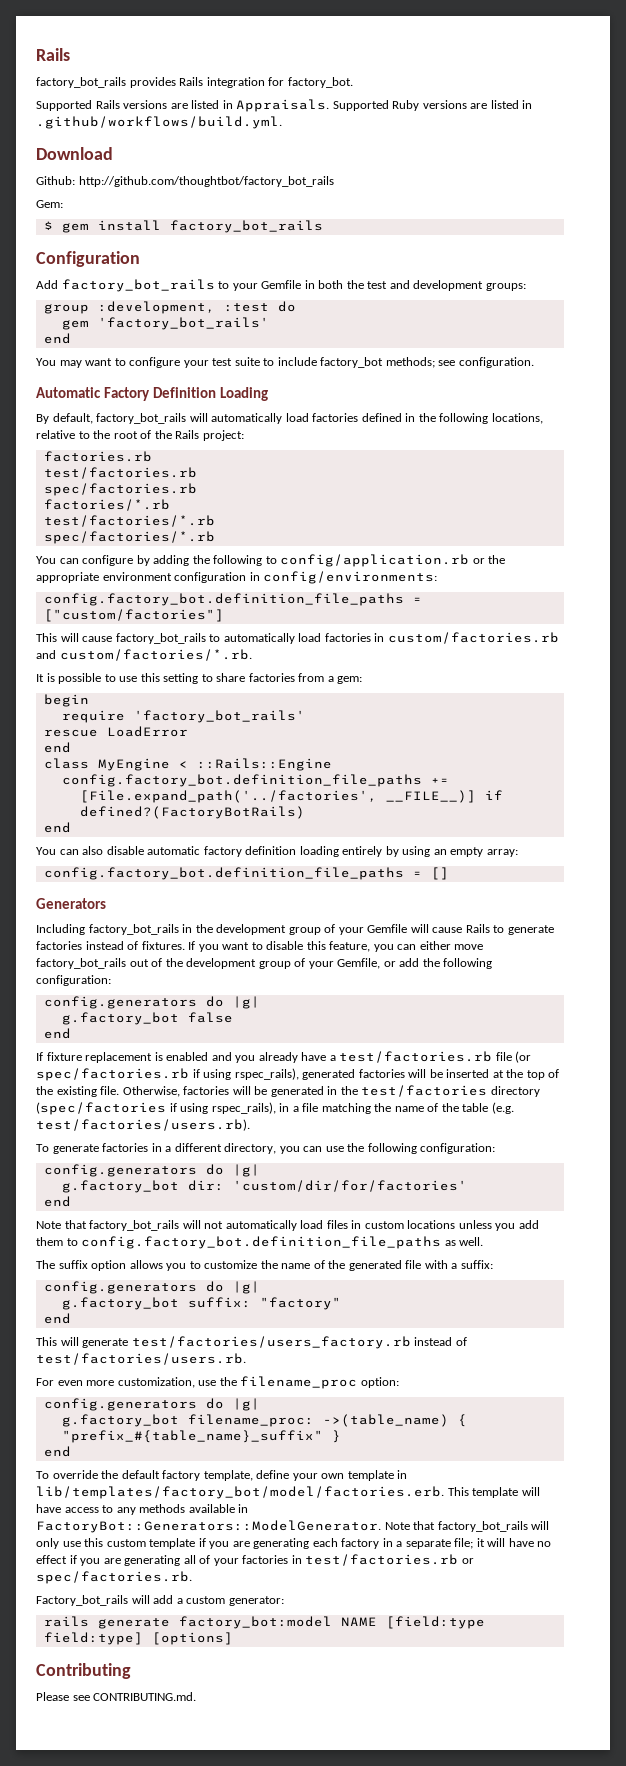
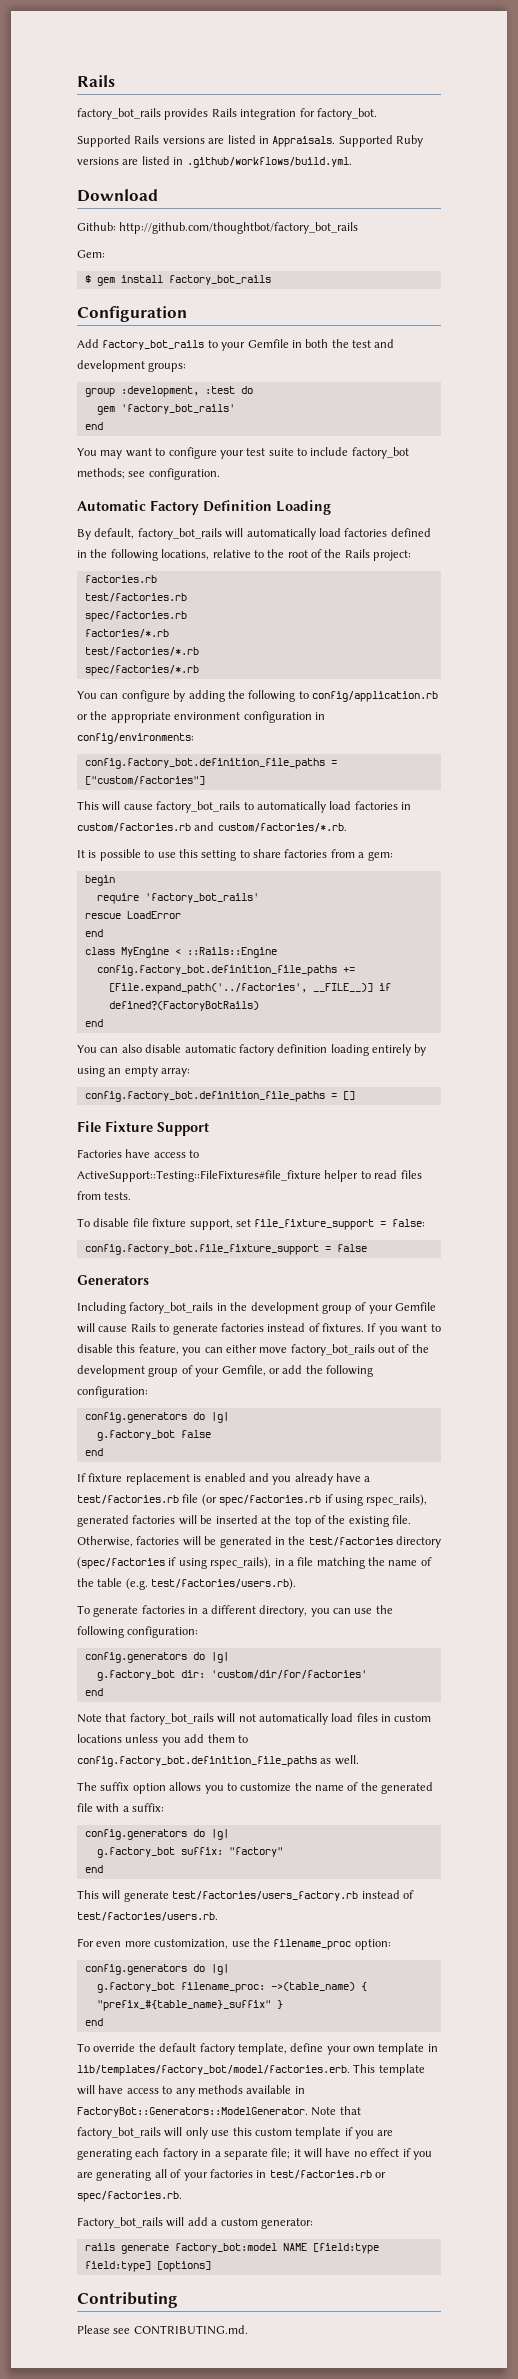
+ File Fixture Support
+ Factories have access to ActiveSupport::Testing::FileFixtures#file_fixture helper to read files from tests.
+ To disable file fixture support, set file_fixture_support = false:
+ config.factory_bot.file_fixture_support = false

